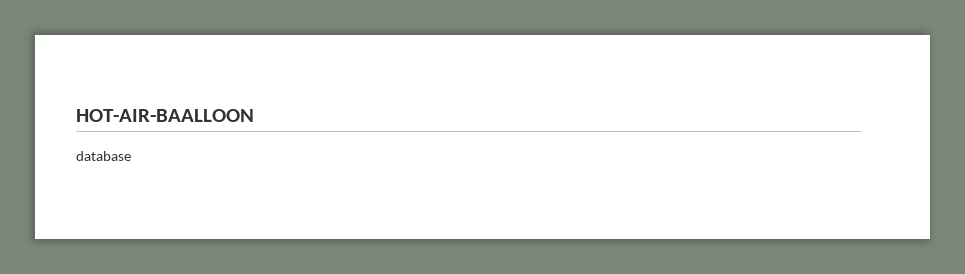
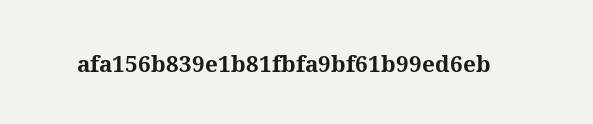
- HOT-AIR-BAALLOON
- database
+ afa156b839e1b81fbfa9bf61b99ed6eb

